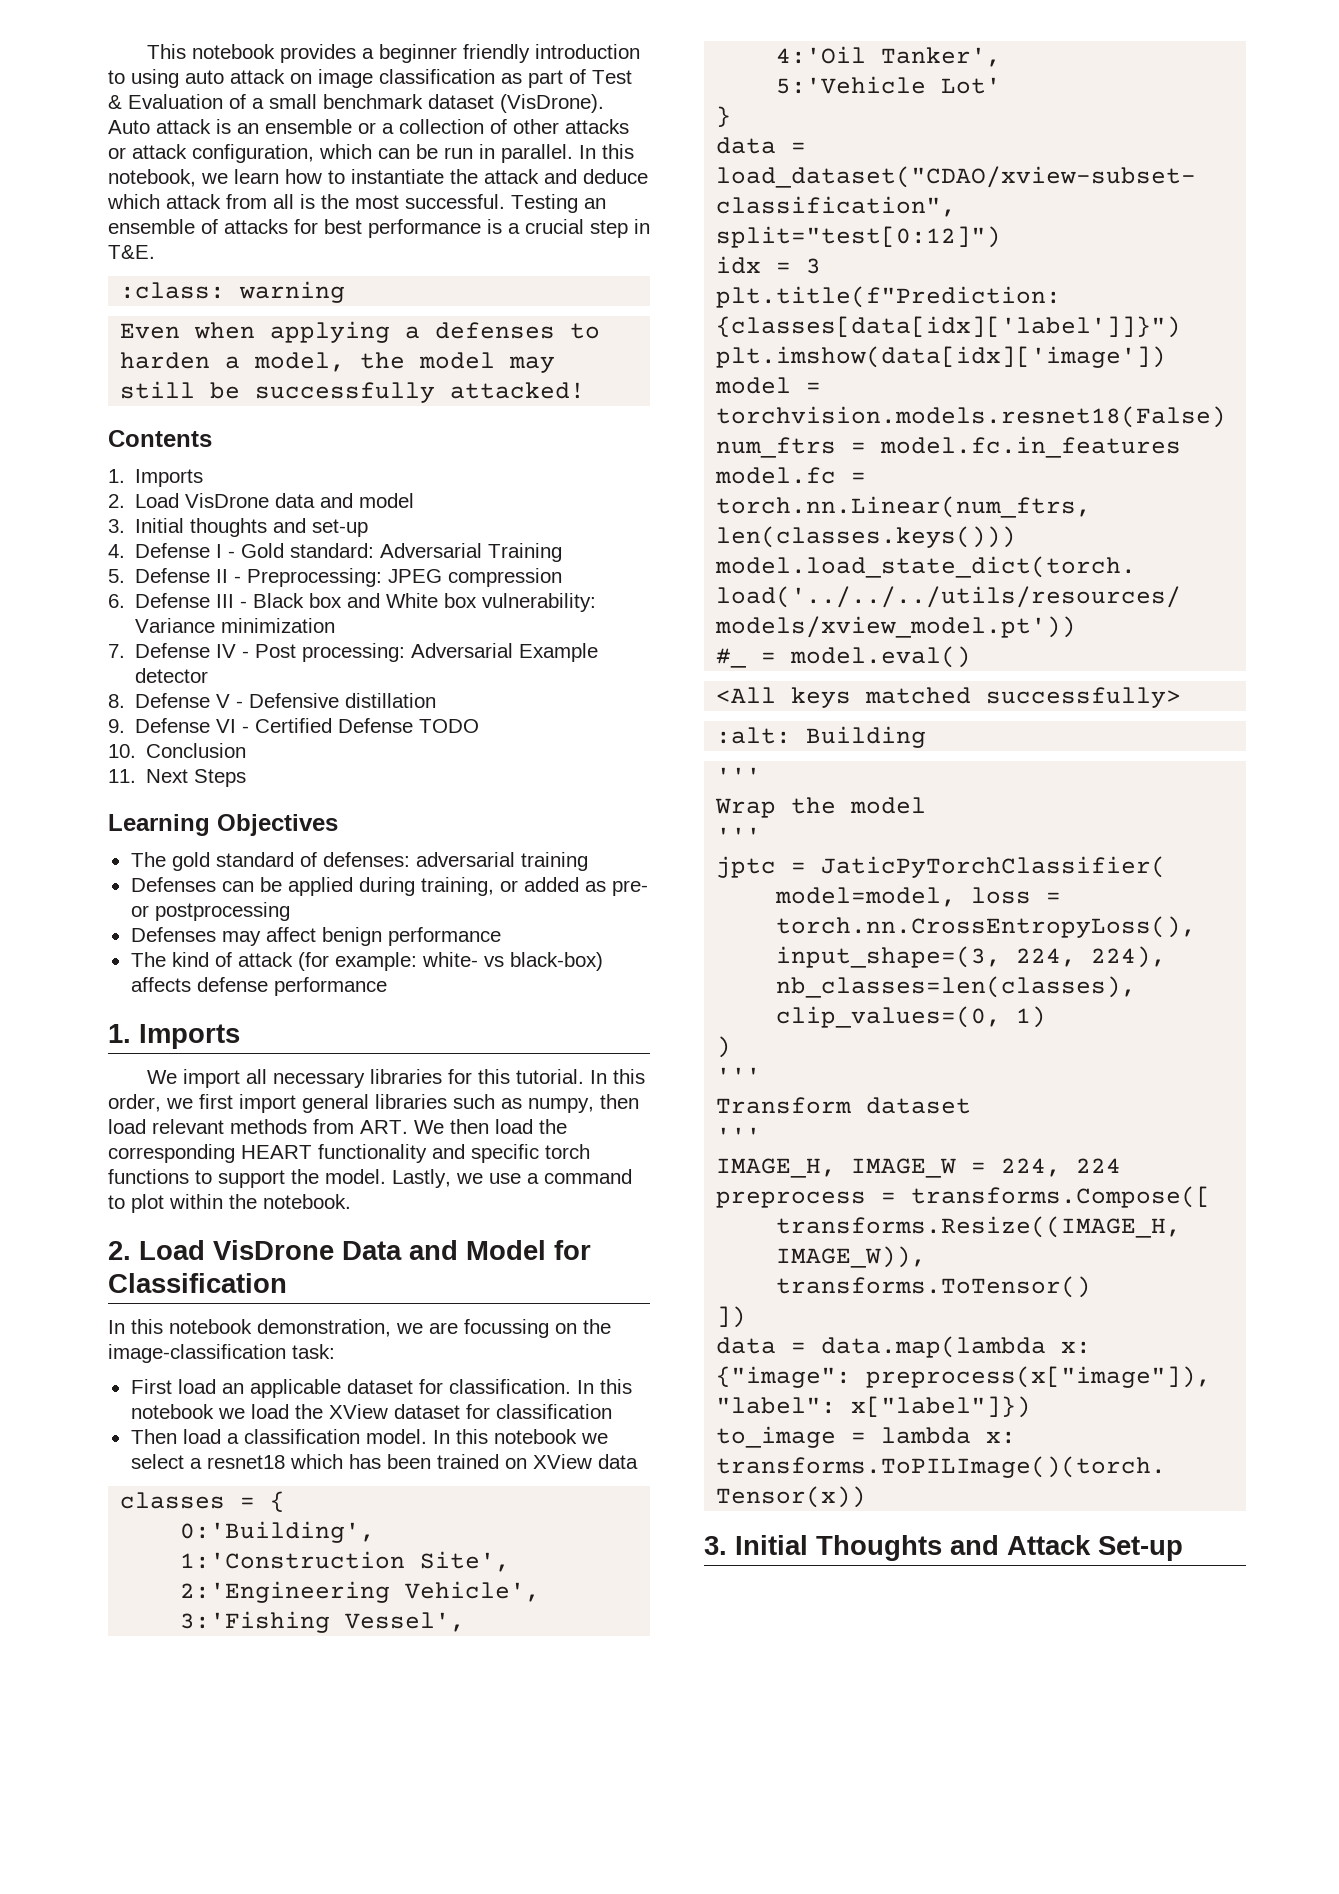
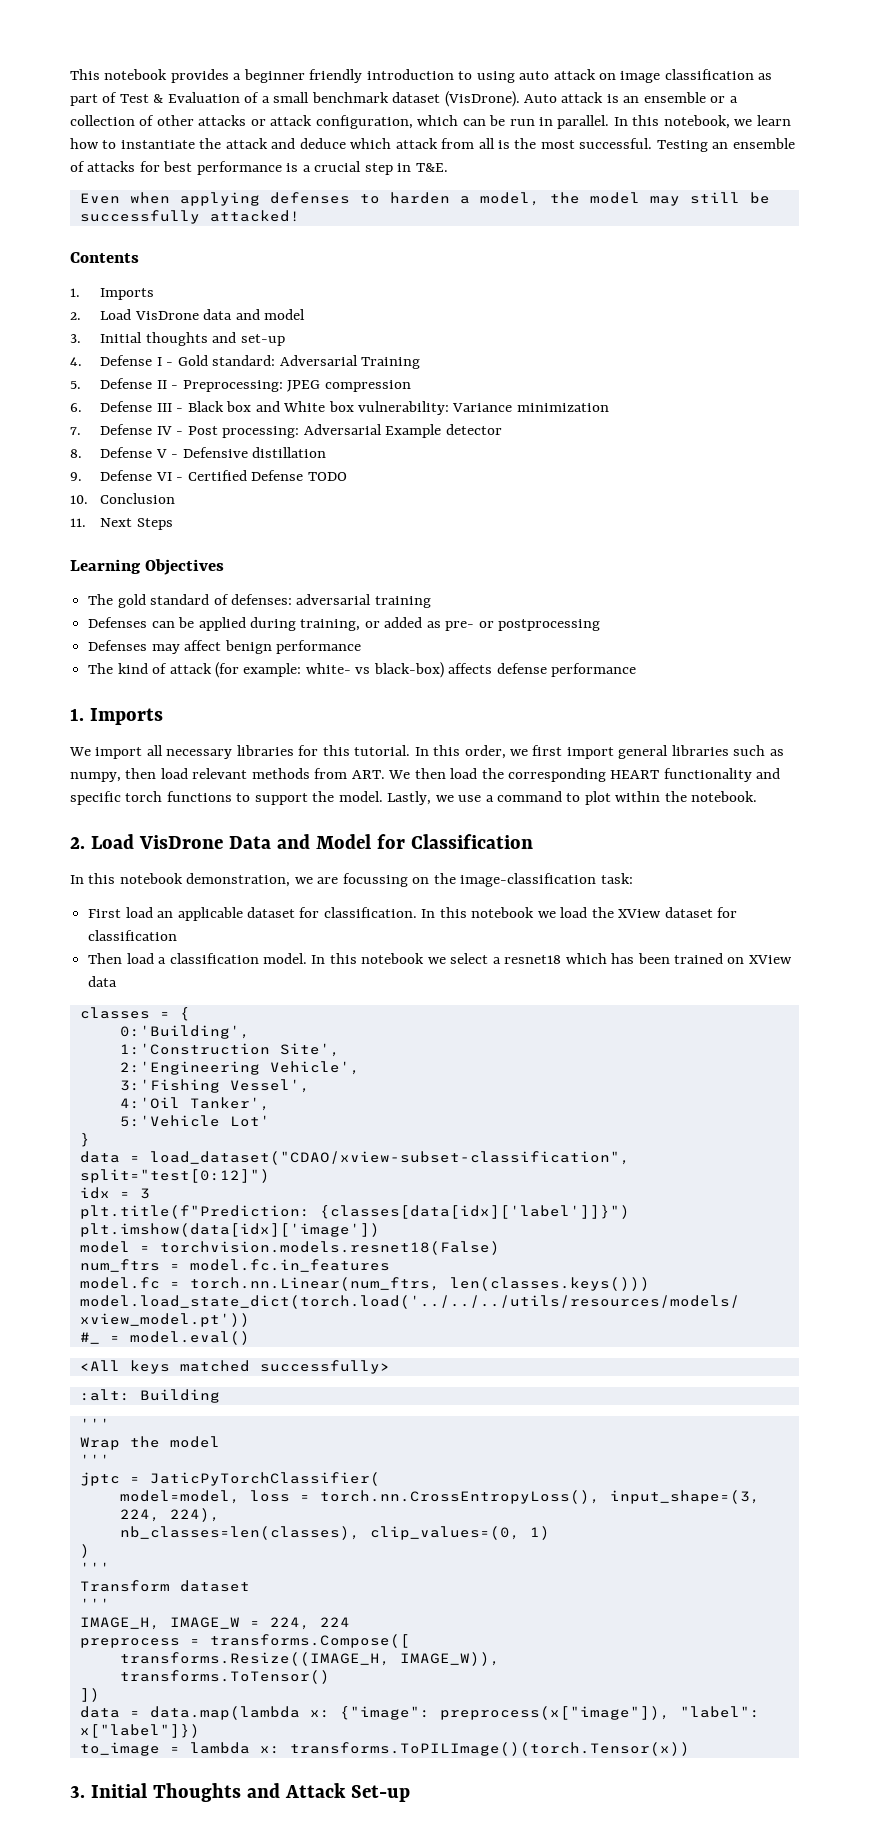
- :class: warning
- Even when applying a defenses to harden a model, the model may still be successfully attacked!
+ Even when applying defenses to harden a model, the model may still be successfully attacked!

